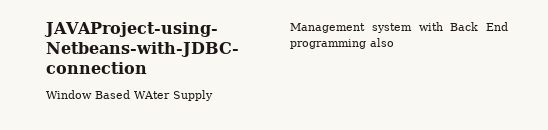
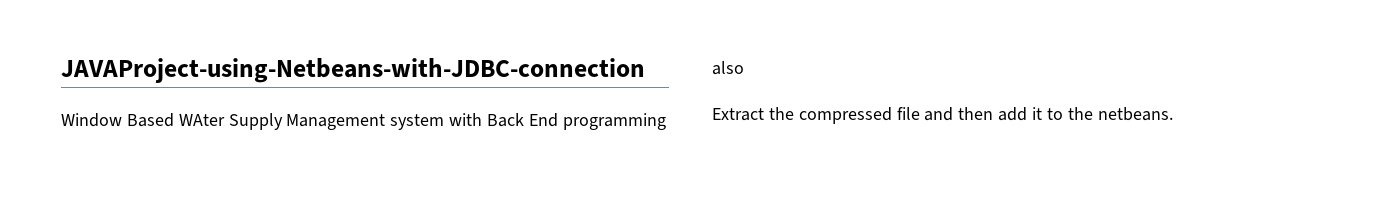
+ Extract the compressed file and then add it to the netbeans.

